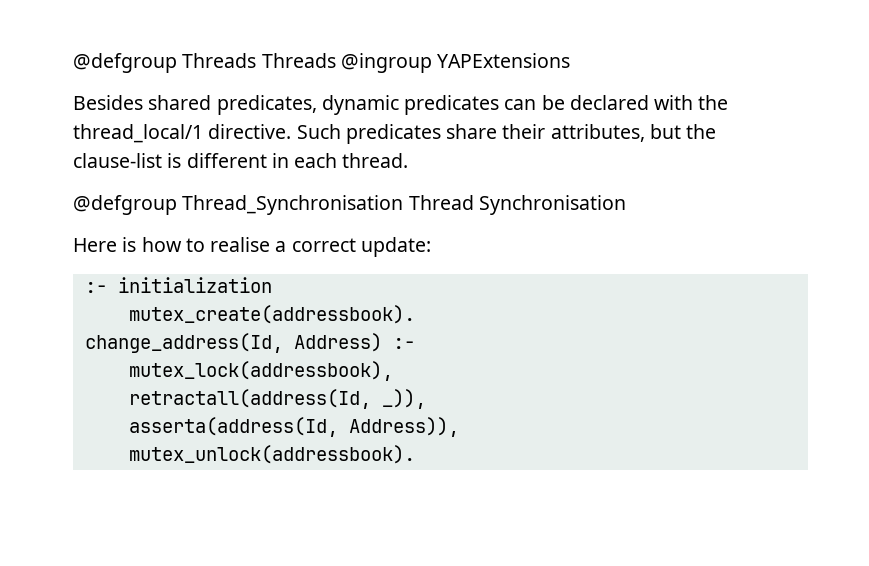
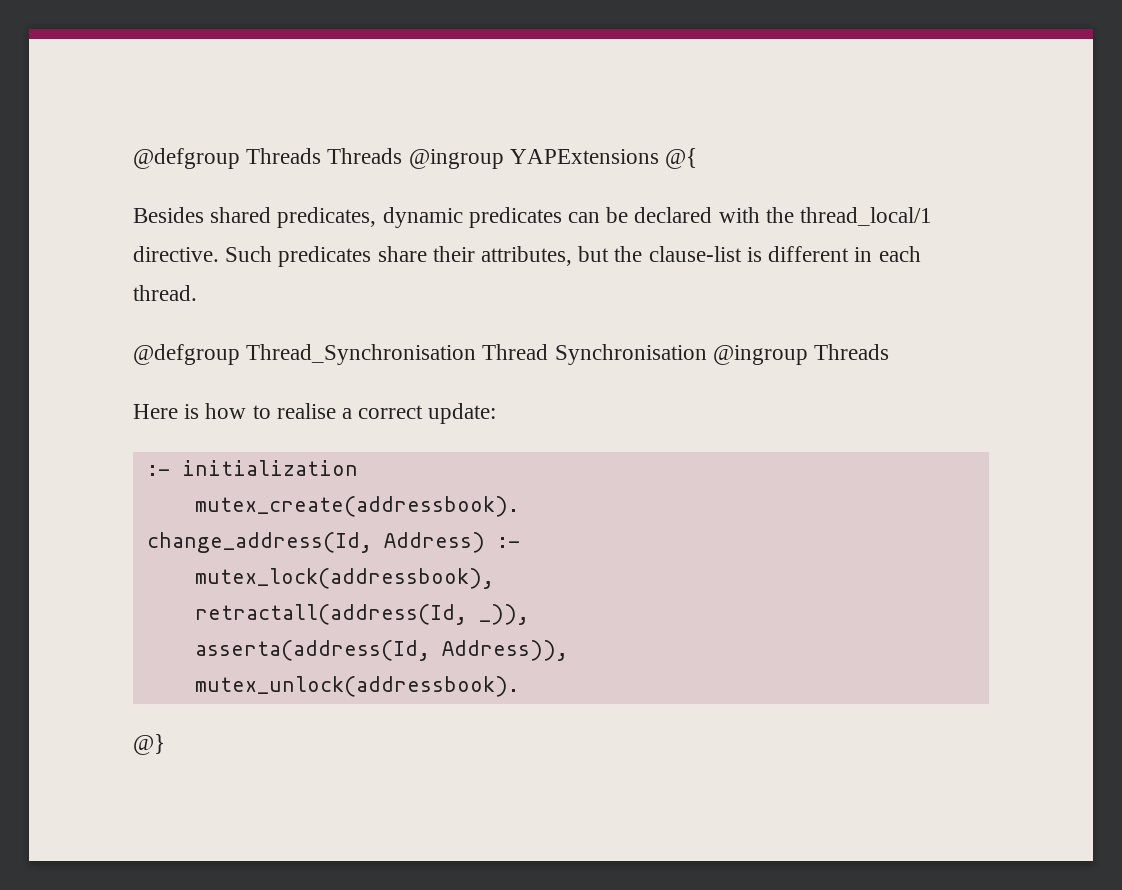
- @defgroup Threads Threads @ingroup YAPExtensions
+ @defgroup Threads Threads @ingroup YAPExtensions @{
- @defgroup Thread_Synchronisation Thread Synchronisation
+ @defgroup Thread_Synchronisation Thread Synchronisation @ingroup Threads
+ @}

